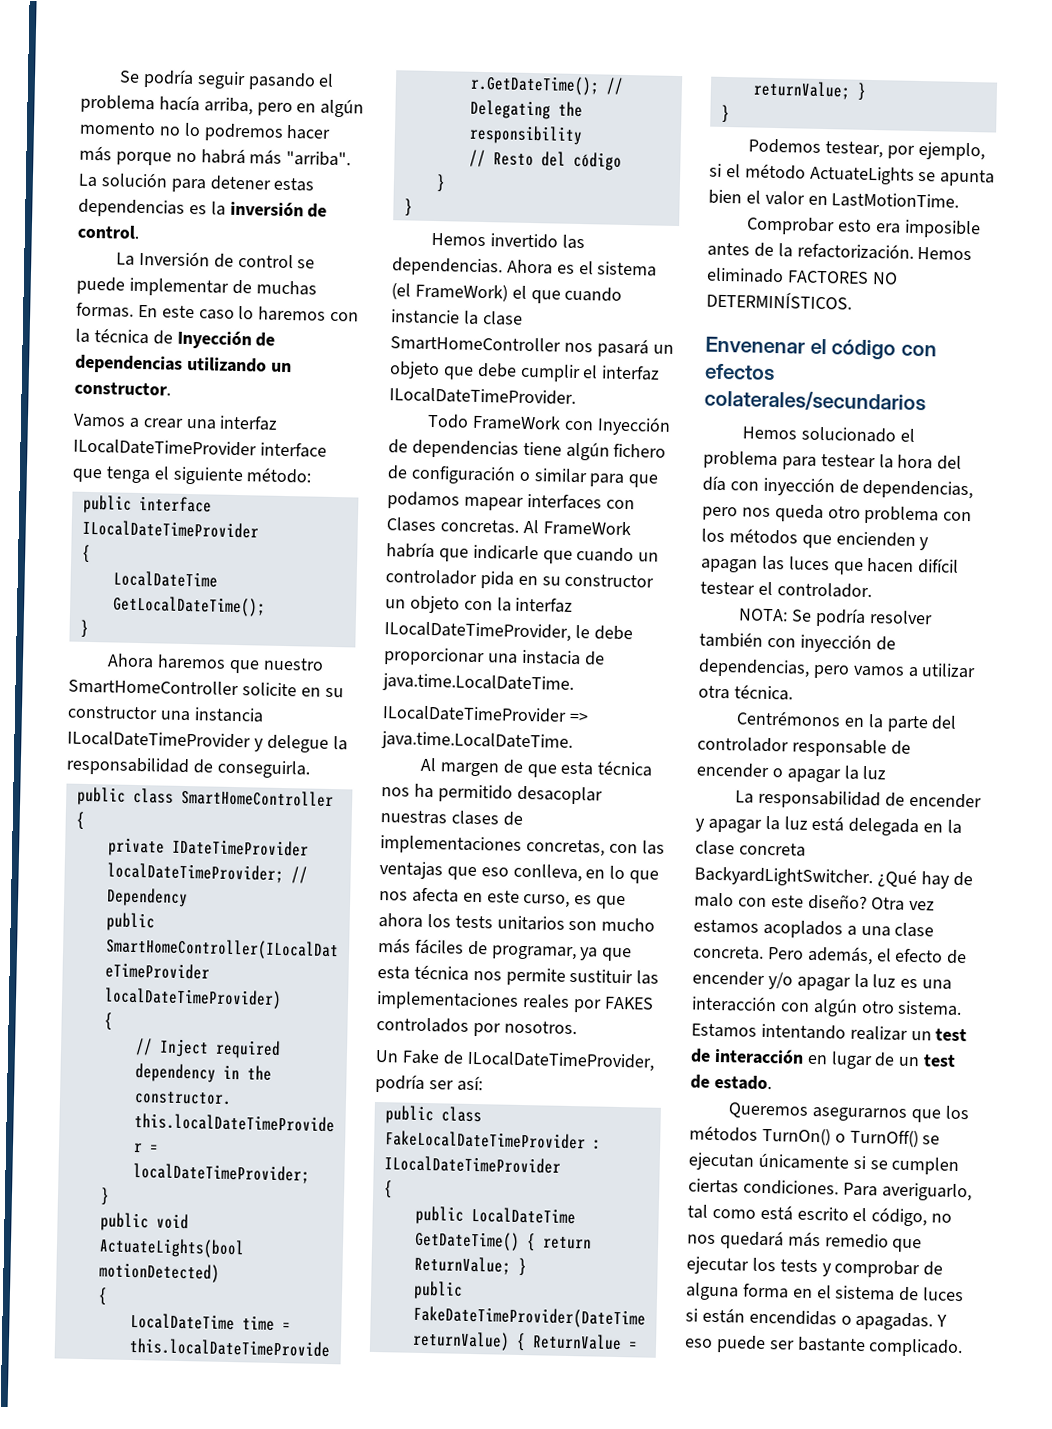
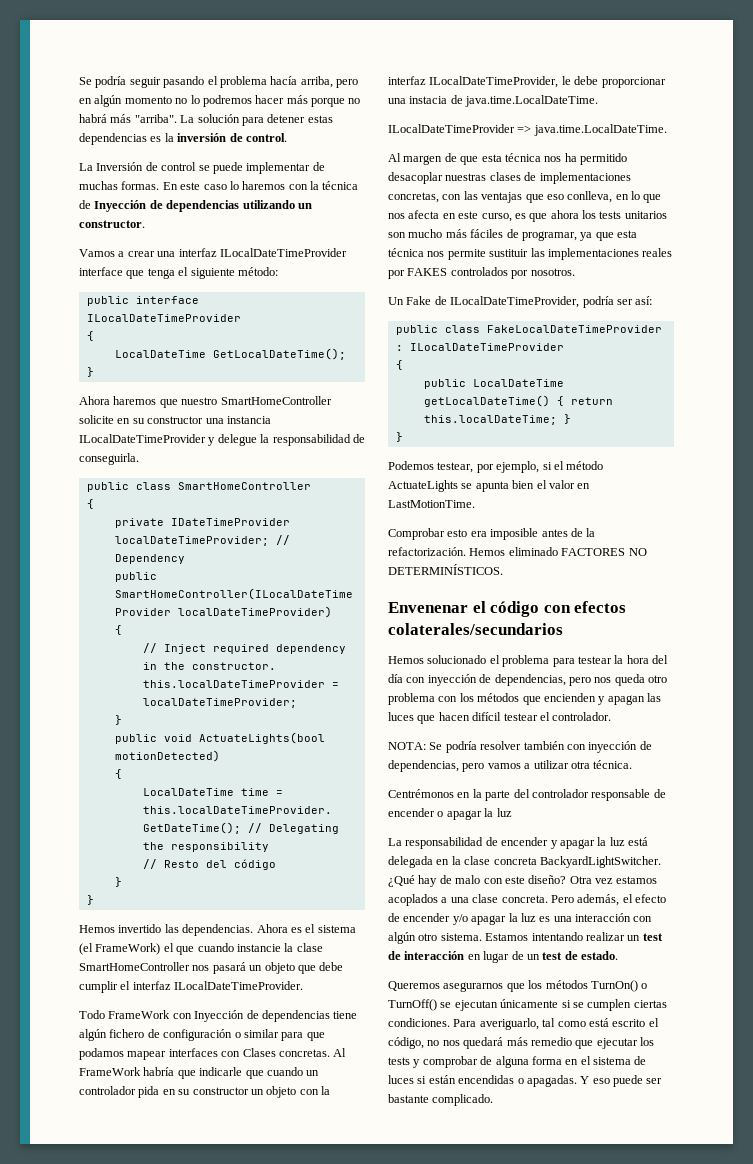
- public LocalDateTime GetDateTime() { return ReturnValue; }
- public FakeDateTimeProvider(DateTime returnValue) { ReturnValue = returnValue; }
+ public LocalDateTime getLocalDateTime() { return this.localDateTime; }

